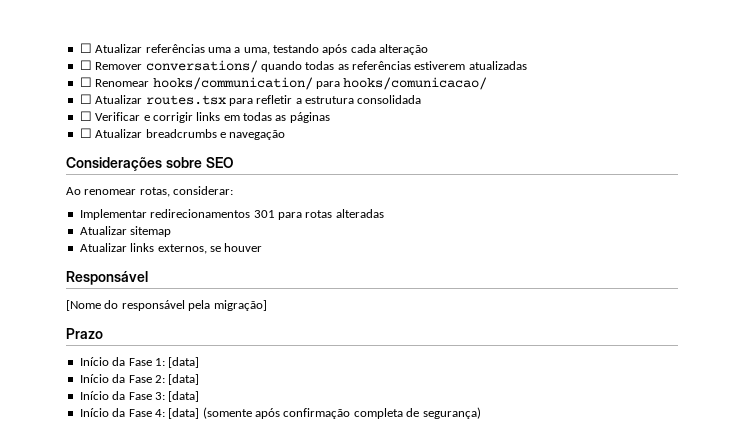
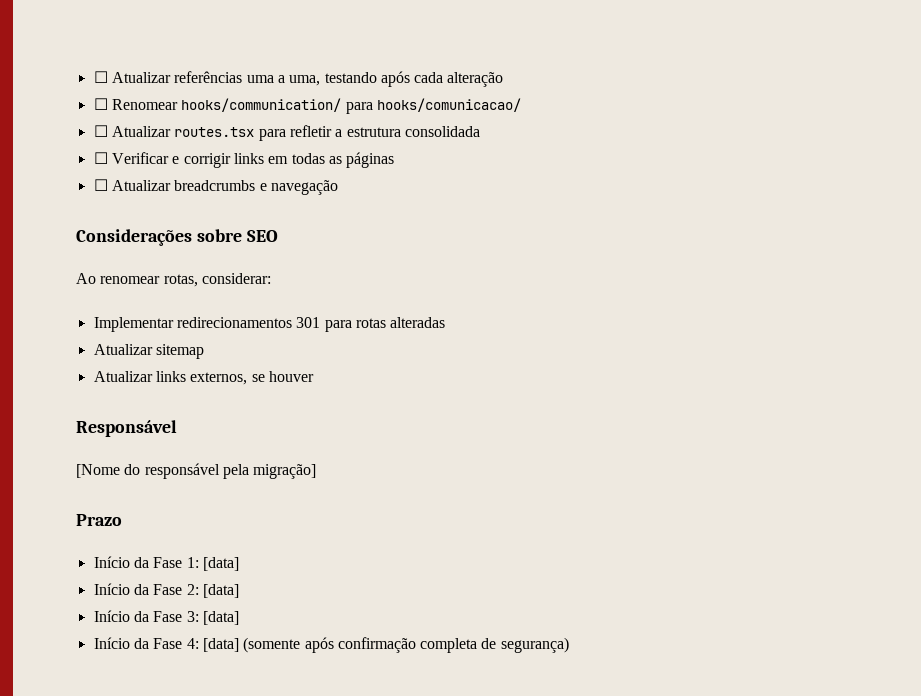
- ☐ Remover conversations/ quando todas as referências estiverem atualizadas

